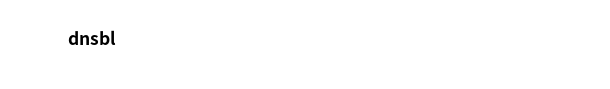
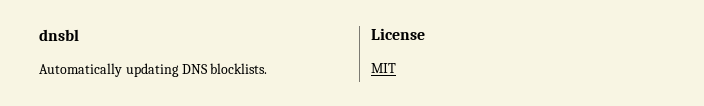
+ Automatically updating DNS blocklists.
+ License
+ MIT

